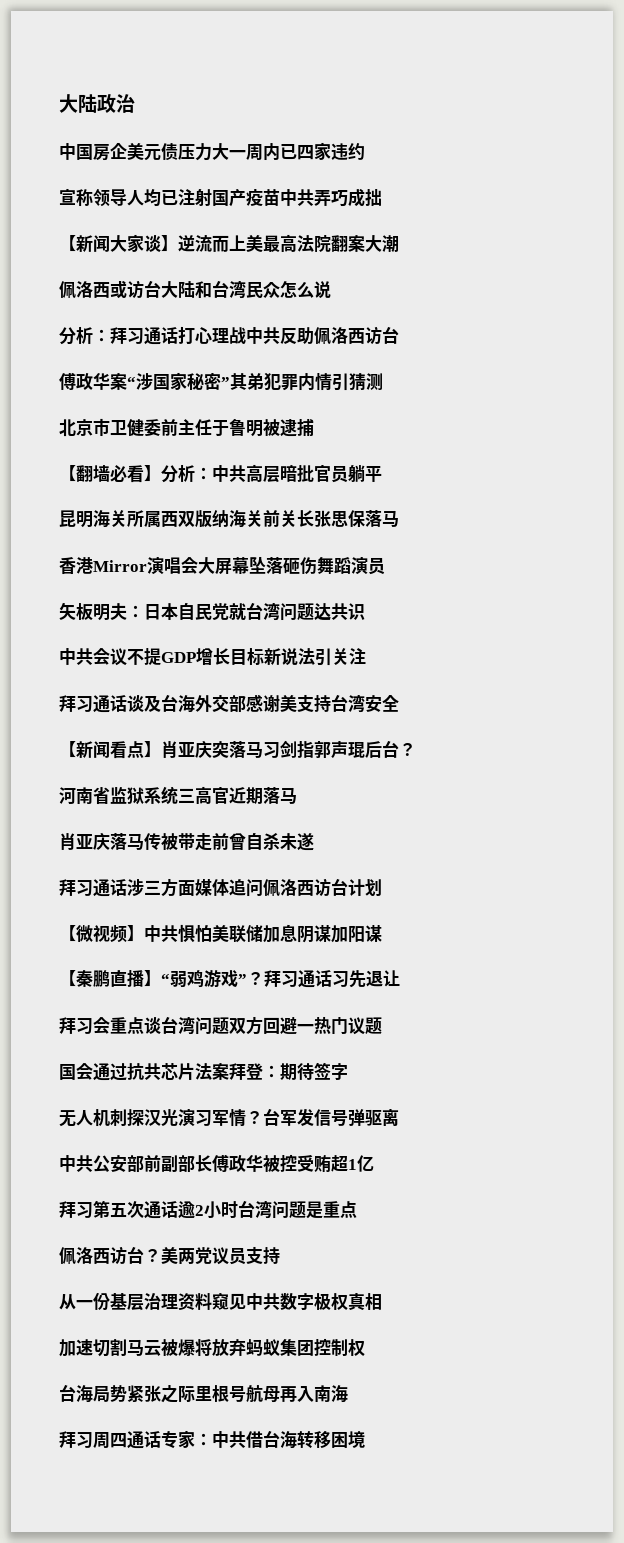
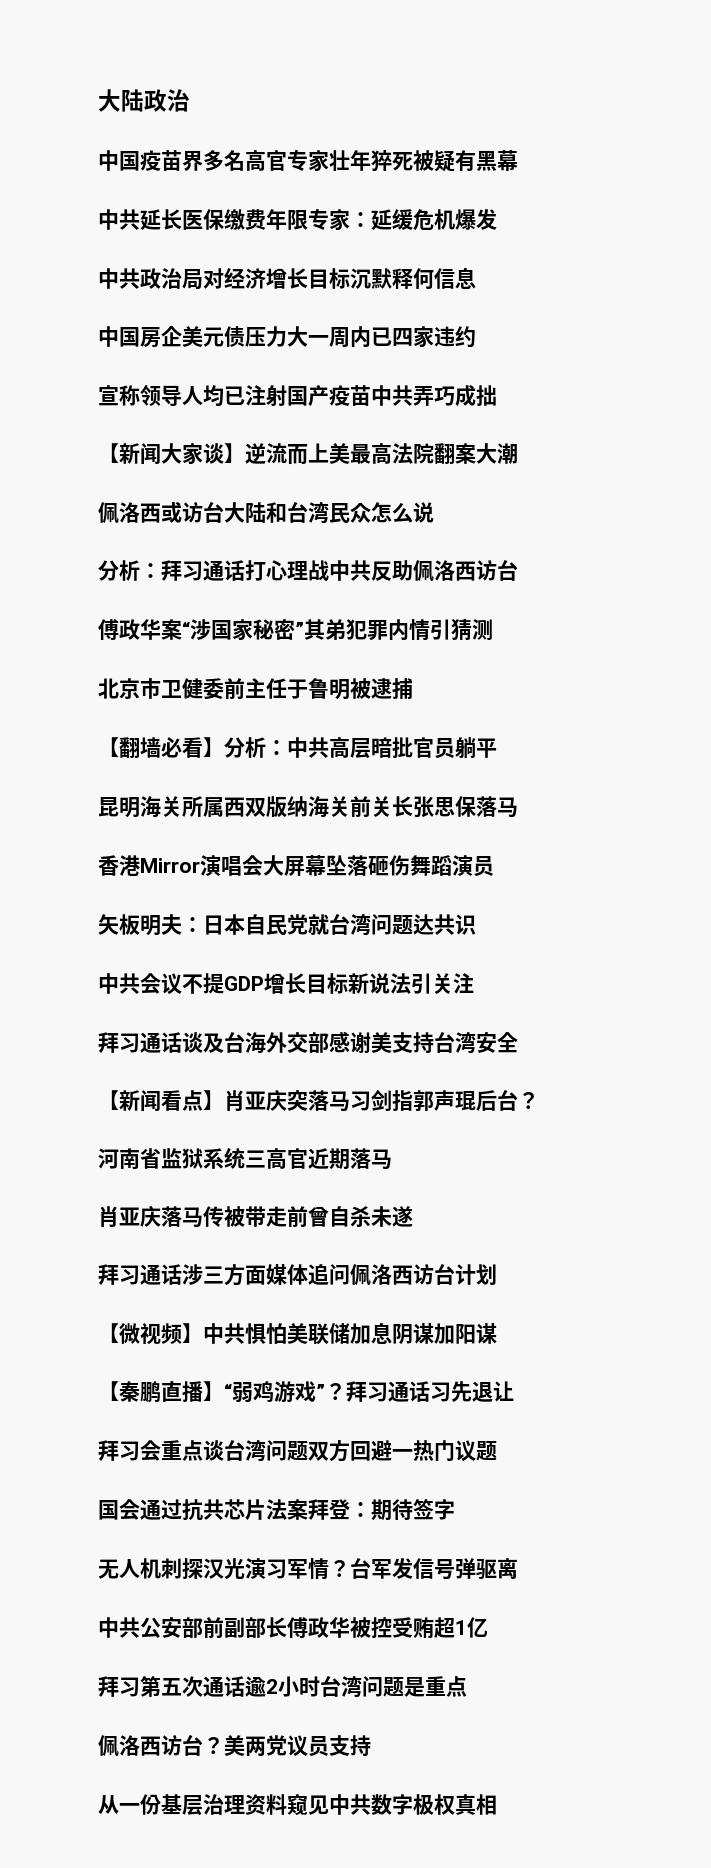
+ 中国疫苗界多名高官专家壮年猝死被疑有黑幕
+ 中共延长医保缴费年限专家：延缓危机爆发
+ 中共政治局对经济增长目标沉默释何信息
- 加速切割马云被爆将放弃蚂蚁集团控制权
- 台海局势紧张之际里根号航母再入南海
- 拜习周四通话专家：中共借台海转移困境

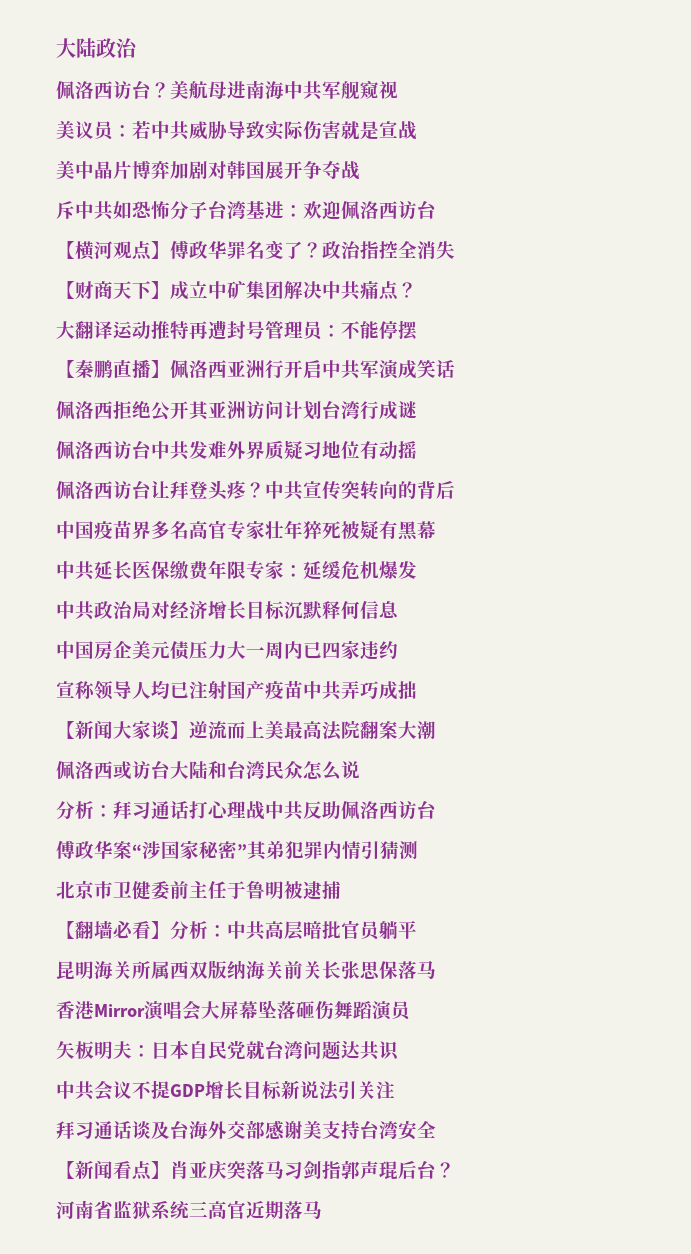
+ 佩洛西访台？美航母进南海中共军舰窥视
+ 美议员：若中共威胁导致实际伤害就是宣战
+ 美中晶片博弈加剧对韩国展开争夺战
+ 斥中共如恐怖分子台湾基进：欢迎佩洛西访台
+ 【横河观点】傅政华罪名变了？政治指控全消失
+ 【财商天下】成立中矿集团解决中共痛点？
+ 大翻译运动推特再遭封号管理员：不能停摆
+ 【秦鹏直播】佩洛西亚洲行开启中共军演成笑话
+ 佩洛西拒绝公开其亚洲访问计划台湾行成谜
+ 佩洛西访台中共发难外界质疑习地位有动摇
+ 佩洛西访台让拜登头疼？中共宣传突转向的背后
- 肖亚庆落马传被带走前曾自杀未遂
- 拜习通话涉三方面媒体追问佩洛西访台计划
- 【微视频】中共惧怕美联储加息阴谋加阳谋
- 【秦鹏直播】“弱鸡游戏”？拜习通话习先退让
- 拜习会重点谈台湾问题双方回避一热门议题
- 国会通过抗共芯片法案拜登：期待签字
- 无人机刺探汉光演习军情？台军发信号弹驱离
- 中共公安部前副部长傅政华被控受贿超1亿
- 拜习第五次通话逾2小时台湾问题是重点
- 佩洛西访台？美两党议员支持
- 从一份基层治理资料窥见中共数字极权真相

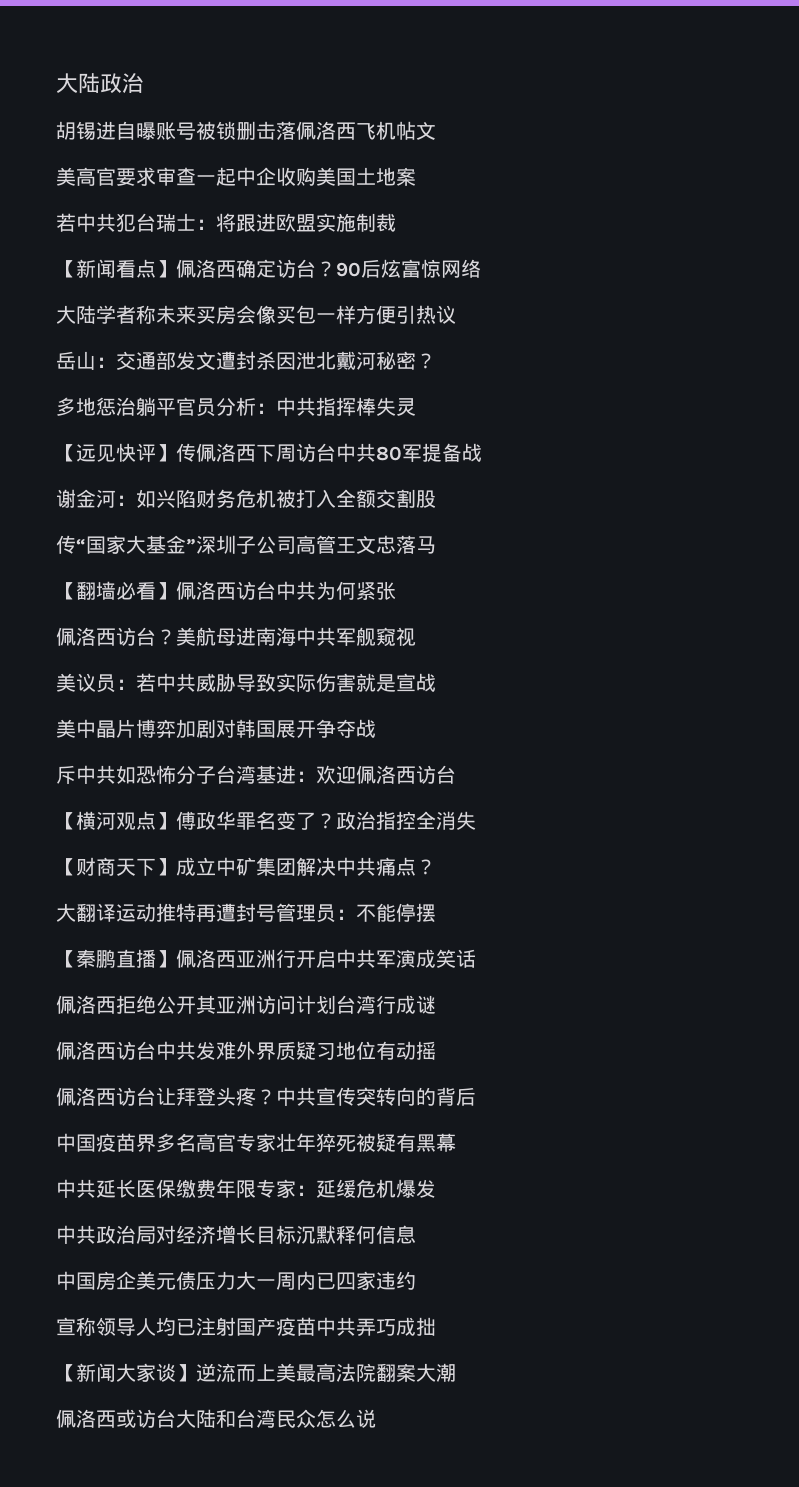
+ 胡锡进自曝账号被锁删击落佩洛西飞机帖文
+ 美高官要求审查一起中企收购美国土地案
+ 若中共犯台瑞士：将跟进欧盟实施制裁
+ 【新闻看点】佩洛西确定访台？90后炫富惊网络
+ 大陆学者称未来买房会像买包一样方便引热议
+ 岳山：交通部发文遭封杀因泄北戴河秘密？
+ 多地惩治躺平官员分析：中共指挥棒失灵
+ 【远见快评】传佩洛西下周访台中共80军提备战
+ 谢金河：如兴陷财务危机被打入全额交割股
+ 传“国家大基金”深圳子公司高管王文忠落马
+ 【翻墙必看】佩洛西访台中共为何紧张
- 分析：拜习通话打心理战中共反助佩洛西访台
- 傅政华案“涉国家秘密”其弟犯罪内情引猜测
- 北京市卫健委前主任于鲁明被逮捕
- 【翻墙必看】分析：中共高层暗批官员躺平
- 昆明海关所属西双版纳海关前关长张思保落马
- 香港Mirror演唱会大屏幕坠落砸伤舞蹈演员
- 矢板明夫：日本自民党就台湾问题达共识
- 中共会议不提GDP增长目标新说法引关注
- 拜习通话谈及台海外交部感谢美支持台湾安全
- 【新闻看点】肖亚庆突落马习剑指郭声琨后台？
- 河南省监狱系统三高官近期落马

